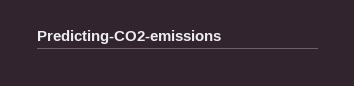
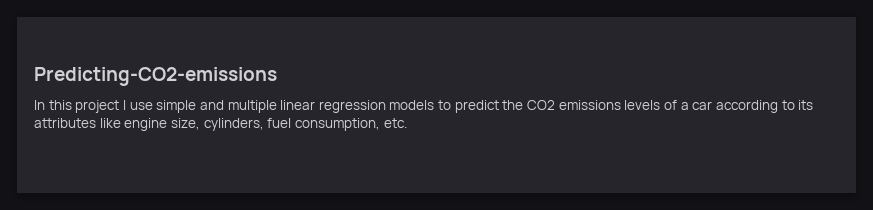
+ In this project I use simple and multiple linear regression models to predict the CO2 emissions levels of a car according to its attributes like engine size, cylinders, fuel consumption, etc.

